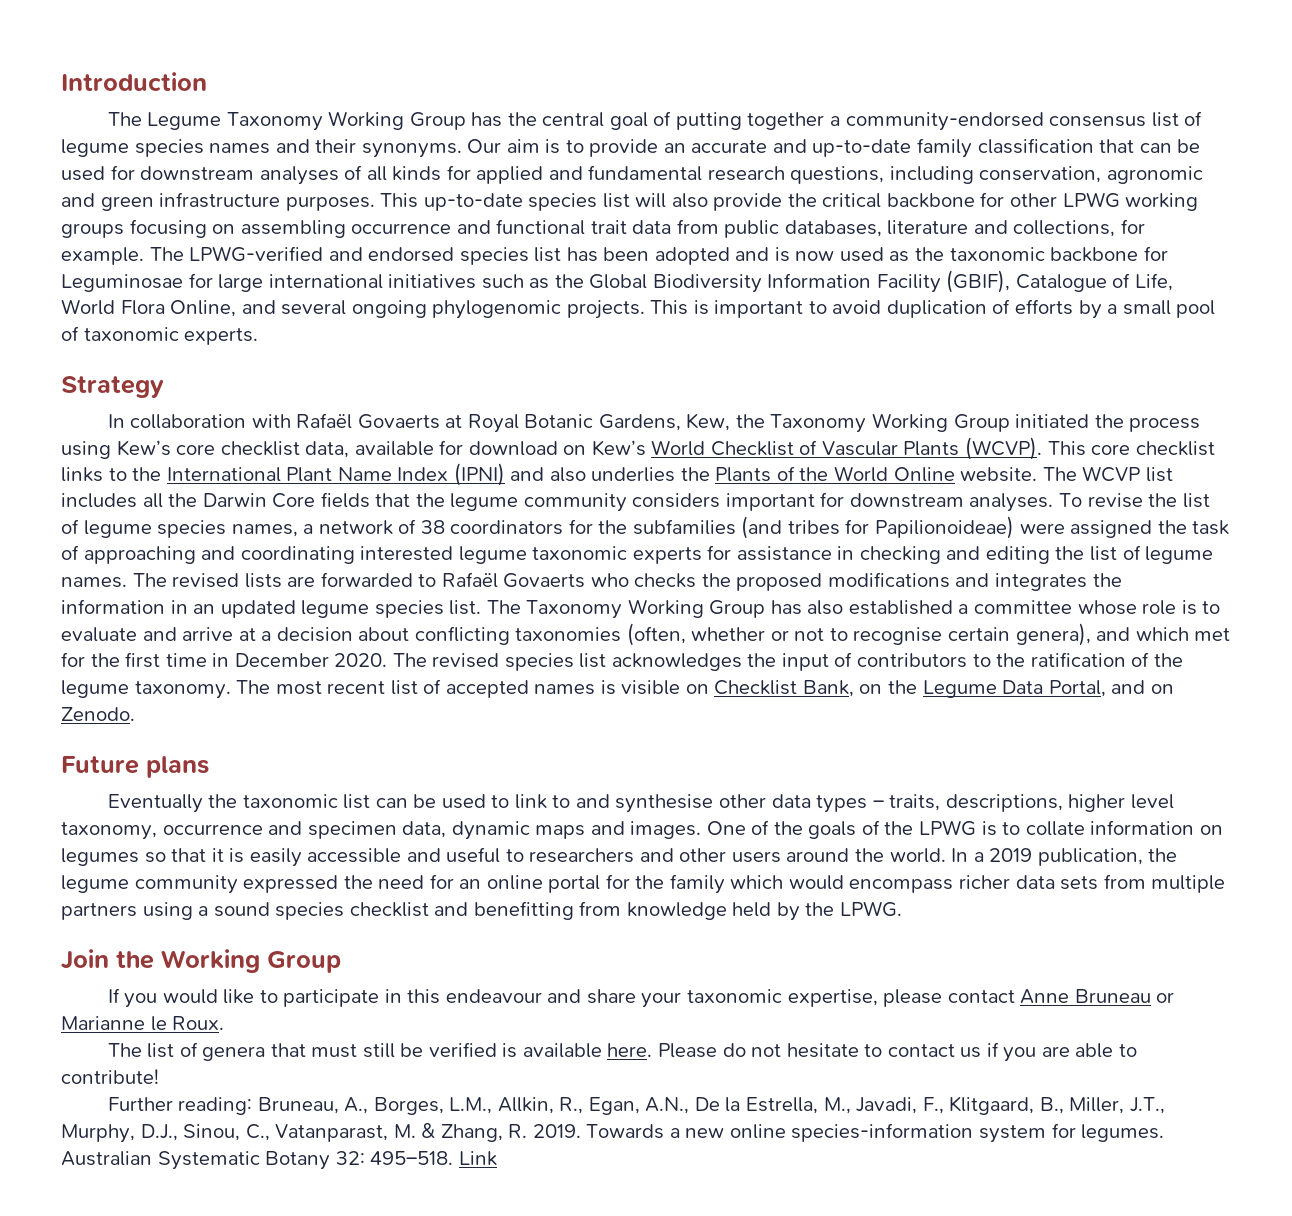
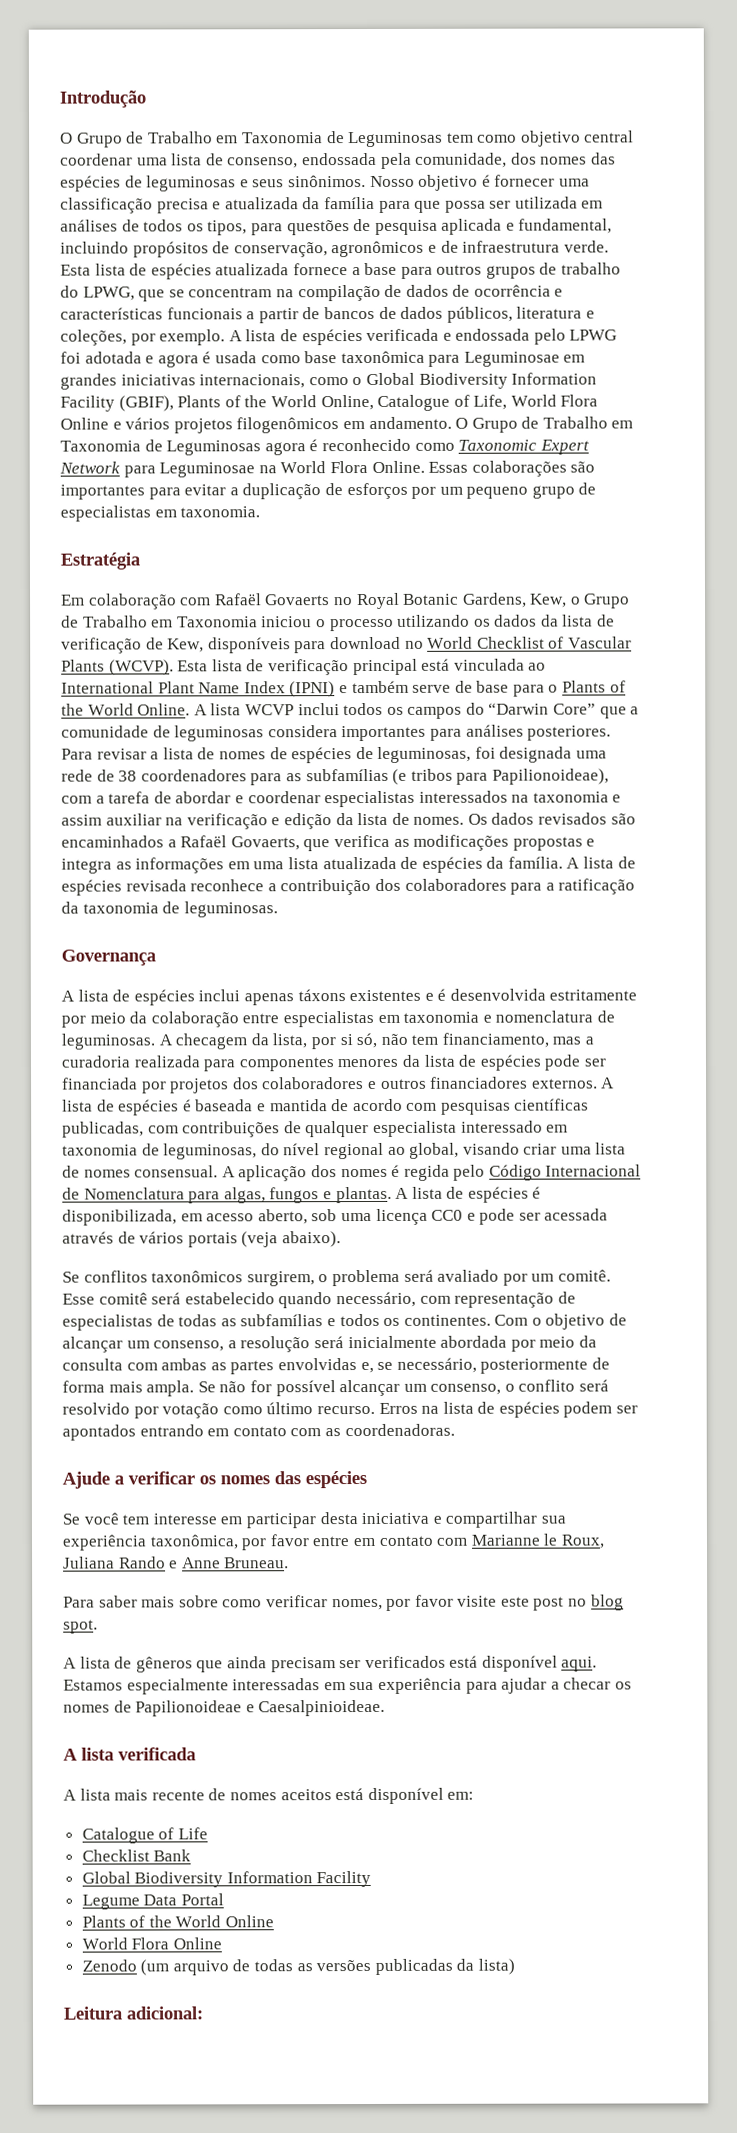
- Introduction
- The Legume Taxonomy Working Group has the central goal of putting together a community-endorsed consensus list of legume species names and their synonyms. Our aim is to provide an accurate and up-to-date family classification that can be used for downstream analyses of all kinds for applied and fundamental research questions, including conservation, agronomic and green infrastructure purposes. This up-to-date species list will also provide the critical backbone for other LPWG working groups focusing on assembling occurrence and functional trait data from public databases, literature and collections, for example. The LPWG-verified and endorsed species list has been adopted and is now used as the taxonomic backbone for Leguminosae for large international initiatives such as the Global Biodiversity Information Facility (GBIF), Catalogue of Life, World Flora Online, and several ongoing phylogenomic projects. This is important to avoid duplication of efforts by a small pool of taxonomic experts.
- Strategy
- In collaboration with Rafaël Govaerts at Royal Botanic Gardens, Kew, the Taxonomy Working Group initiated the process using Kew’s core checklist data, available for download on Kew’s World Checklist of Vascular Plants (WCVP).
+ Introdução
+ O Grupo de Trabalho em Taxonomia de Leguminosas tem como objetivo central coordenar uma lista de consenso, endossada pela comunidade, dos nomes das espécies de leguminosas e seus sinônimos. Nosso objetivo é fornecer uma classificação precisa e atualizada da família para que possa ser utilizada em análises de todos os tipos, para questões de pesquisa aplicada e fundamental, incluindo propósitos de conservação, agronômicos e de infraestrutura verde. Esta lista de espécies atualizada fornece a base para outros grupos de trabalho do LPWG, que se concentram na compilação de dados de ocorrência e características funcionais a partir de bancos de dados públicos, literatura e coleções, por exemplo. A lista de espécies verificada e endossada pelo LPWG foi adotada e agora é usada como base taxonômica para Leguminosae em grandes iniciativas internacionais, como o Global Biodiversity Information Facility (GBIF), Plants of the World Online, Catalogue of Life, World Flora Online e vários projetos filogenômicos em andamento. O Grupo de Trabalho em Taxonomia de Leguminosas agora é reconhecido como Taxonomic Expert Network para Leguminosae na World Flora Online. Essas colaborações são importantes para evitar a duplicação de esforços por um pequeno grupo de especialistas em taxonomia.
+ Estratégia
+ Em colaboração com Rafaël Govaerts no Royal Botanic Gardens, Kew, o Grupo de Trabalho em Taxonomia iniciou o processo utilizando os dados da lista de verificação de Kew, disponíveis para download no World Checklist of Vascular Plants (WCVP).
- This core checklist links to the International Plant Name Index (IPNI) and also underlies the Plants of the World Online website. The WCVP list includes all the Darwin Core fields that the legume community considers important for downstream analyses. To revise the list of legume species names, a network of 38 coordinators for the subfamilies (and tribes for Papilionoideae) were assigned the task of approaching and coordinating interested legume taxonomic experts for assistance in checking and editing the list of legume names. The revised lists are forwarded to Rafaël Govaerts who checks the proposed modifications and integrates the information in an updated legume species list. The Taxonomy Working Group has also established a committee whose role is to evaluate and arrive at a decision about conflicting taxonomies (often, whether or not to recognise certain genera), and which met for the first time in December 2020. The revised species list acknowledges the input of contributors to the ratification of the legume taxonomy. The most recent list of accepted names is visible on Checklist Bank, on the Legume Data Portal, and on Zenodo.
- Future plans
- Eventually the taxonomic list can be used to link to and synthesise other data types – traits, descriptions, higher level taxonomy, occurrence and specimen data, dynamic maps and images. One of the goals of the LPWG is to collate information on legumes so that it is easily accessible and useful to researchers and other users around the world. In a 2019 publication, the legume community expressed the need for an online portal for the family which would encompass richer data sets from multiple partners using a sound species checklist and benefitting from knowledge held by the LPWG.
- Join the Working Group
- If you would like to participate in this endeavour and share your taxonomic expertise, please contact Anne Bruneau or Marianne le Roux.
- The list of genera that must still be verified is available here. Please do not hesitate to contact us if you are able to contribute!
- Further reading: Bruneau, A., Borges, L.M., Allkin, R., Egan, A.N., De la Estrella, M., Javadi, F., Klitgaard, B., Miller, J.T., Murphy, D.J., Sinou, C., Vatanparast, M. & Zhang, R. 2019. Towards a new online species-information system for legumes. Australian Systematic Botany 32: 495–518. Link
+ Esta lista de verificação principal está vinculada ao International Plant Name Index (IPNI) e também serve de base para o Plants of the World Online. A lista WCVP inclui todos os campos do “Darwin Core” que a comunidade de leguminosas considera importantes para análises posteriores. Para revisar a lista de nomes de espécies de leguminosas, foi designada uma rede de 38 coordenadores para as subfamílias (e tribos para Papilionoideae), com a tarefa de abordar e coordenar especialistas interessados na taxonomia e assim auxiliar na verificação e edição da lista de nomes. Os dados revisados são encaminhados a Rafaël Govaerts, que verifica as modificações propostas e integra as informações em uma lista atualizada de espécies da família. A lista de espécies revisada reconhece a contribuição dos colaboradores para a ratificação da taxonomia de leguminosas.
+ Governança
+ A lista de espécies inclui apenas táxons existentes e é desenvolvida estritamente por meio da colaboração entre especialistas em taxonomia e nomenclatura de leguminosas. A checagem da lista, por si só, não tem financiamento, mas a curadoria realizada para componentes menores da lista de espécies pode ser financiada por projetos dos colaboradores e outros financiadores externos. A lista de espécies é baseada e mantida de acordo com pesquisas científicas publicadas, com contribuições de qualquer especialista interessado em taxonomia de leguminosas, do nível regional ao global, visando criar uma lista de nomes consensual. A aplicação dos nomes é regida pelo Código Internacional de Nomenclatura para algas, fungos e plantas. A lista de espécies é disponibilizada, em acesso aberto, sob uma licença CC0 e pode ser acessada através de vários portais (veja abaixo).
+ Se conflitos taxonômicos surgirem, o problema será avaliado por um comitê. Esse comitê será estabelecido quando necessário, com representação de especialistas de todas as subfamílias e todos os continentes. Com o objetivo de alcançar um consenso, a resolução será inicialmente abordada por meio da consulta com ambas as partes envolvidas e, se necessário, posteriormente de forma mais ampla. Se não for possível alcançar um consenso, o conflito será resolvido por votação como último recurso. Erros na lista de espécies podem ser apontados entrando em contato com as coordenadoras.
+ Ajude a verificar os nomes das espécies
+ Se você tem interesse em participar desta iniciativa e compartilhar sua experiência taxonômica, por favor entre em contato com Marianne le Roux, Juliana Rando e Anne Bruneau.
+ Para saber mais sobre como verificar nomes, por favor visite este post no blog spot.
+ A lista de gêneros que ainda precisam ser verificados está disponível aqui. Estamos especialmente interessadas em sua experiência para ajudar a checar os nomes de Papilionoideae e Caesalpinioideae.
+ A lista verificada
+ A lista mais recente de nomes aceitos está disponível em:
+ Catalogue of Life
+ Checklist Bank
+ Global Biodiversity Information Facility
+ Legume Data Portal
+ Plants of the World Online
+ World Flora Online
+ Zenodo (um arquivo de todas as versões publicadas da lista)
+ Leitura adicional:

